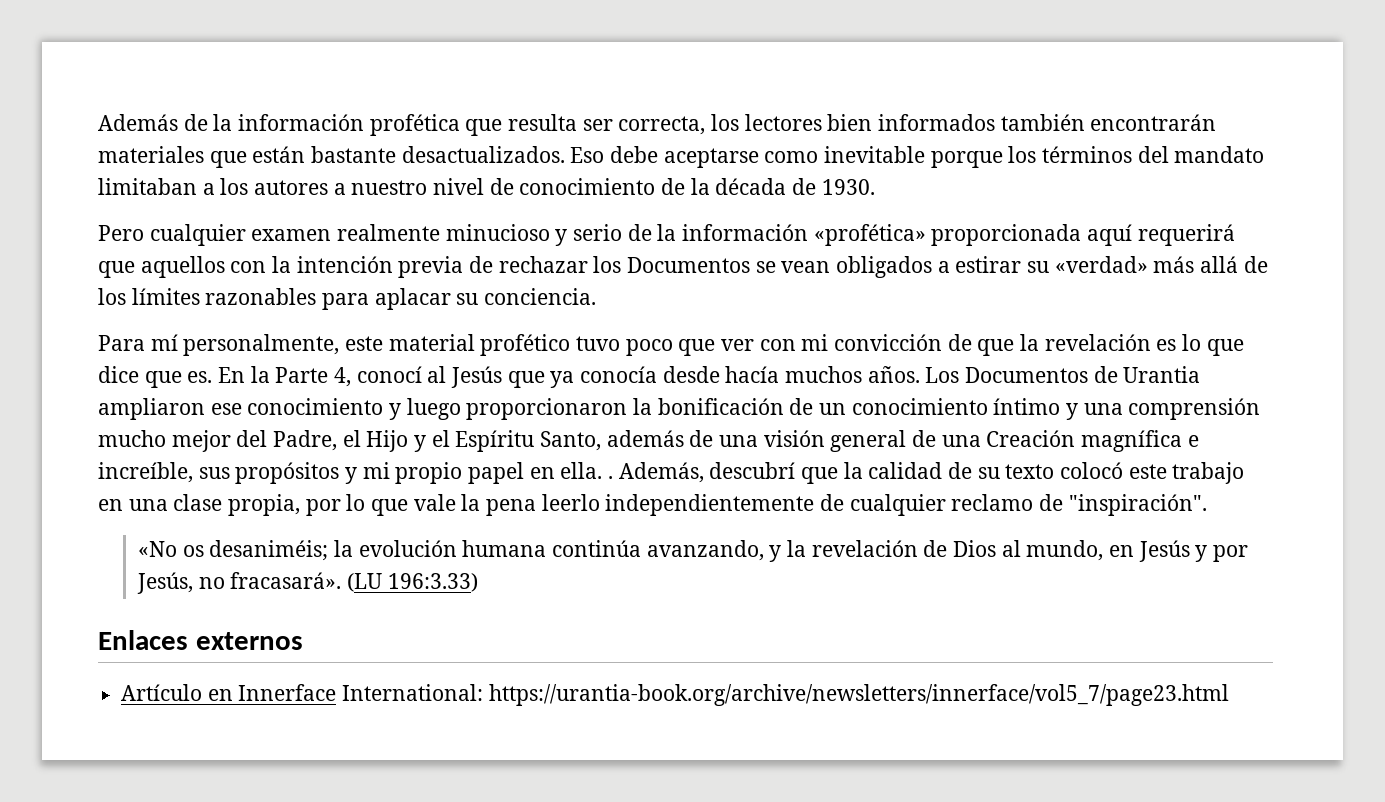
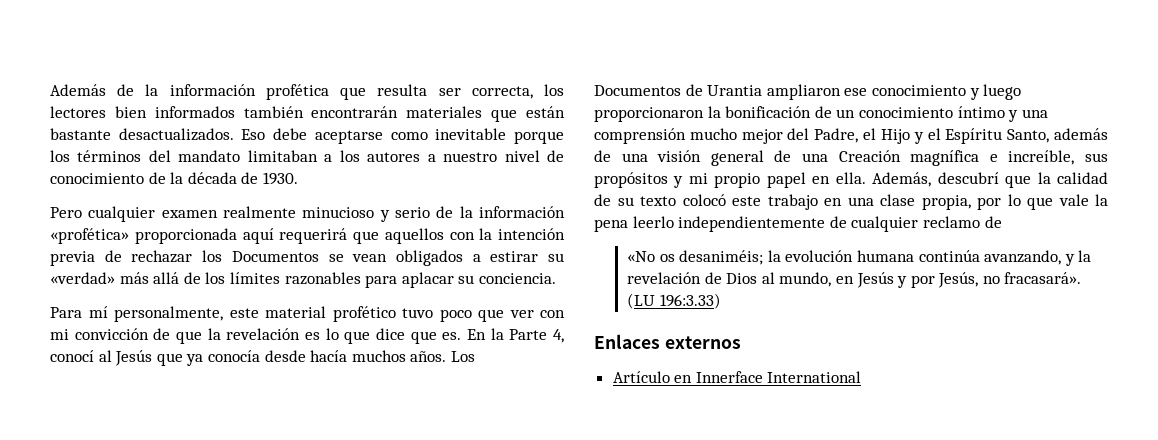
- Los Documentos de Urantia ampliaron ese conocimiento y luego proporcionaron la bonificación de un conocimiento íntimo y una comprensión mucho mejor del Padre, el Hijo y el Espíritu Santo, además de una visión general de una Creación magnífica e increíble, sus propósitos y mi propio papel en ella. .
+ Los Documentos de Urantia ampliaron ese conocimiento y luego proporcionaron la bonificación de un conocimiento íntimo y una comprensión mucho mejor del Padre, el Hijo y el Espíritu Santo, además de una visión general de una Creación magnífica e increíble, sus propósitos y mi propio papel en ella.
- Además, descubrí que la calidad de su texto colocó este trabajo en una clase propia, por lo que vale la pena leerlo independientemente de cualquier reclamo de "inspiración".
+ Además, descubrí que la calidad de su texto colocó este trabajo en una clase propia, por lo que vale la pena leerlo independientemente de cualquier reclamo de
- Artículo en Innerface International: https://urantia-book.org/archive/newsletters/innerface/vol5_7/page23.html
+ Artículo en Innerface International

